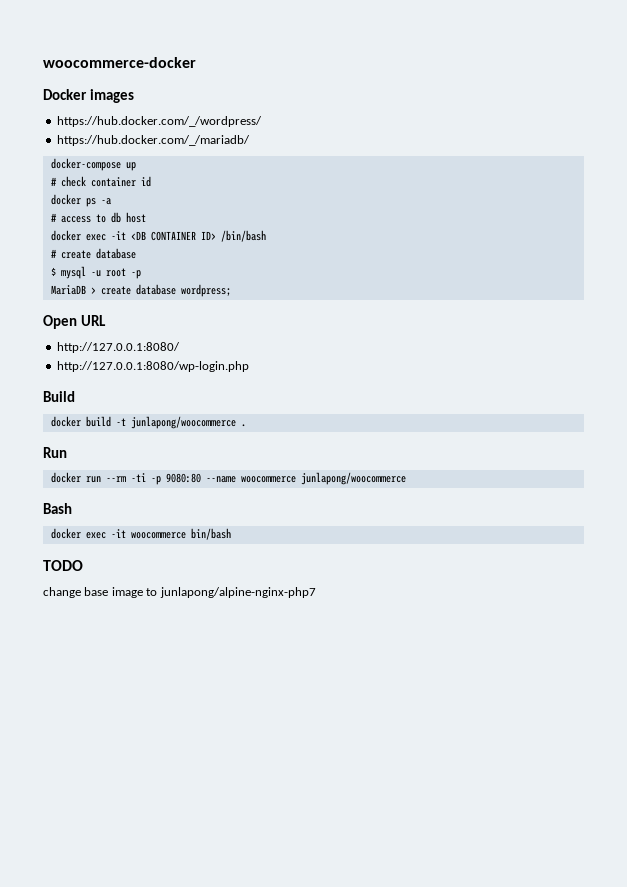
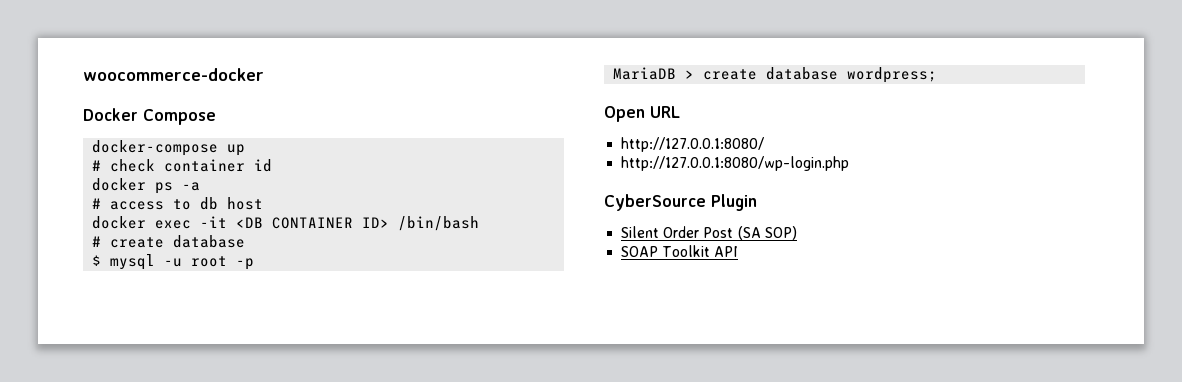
- Docker images
- https://hub.docker.com/_/wordpress/
- https://hub.docker.com/_/mariadb/
+ Docker Compose
- Build
- docker build -t junlapong/woocommerce .
- Run
- docker run --rm -ti -p 9080:80 --name woocommerce junlapong/woocommerce
- Bash
- docker exec -it woocommerce bin/bash
- TODO
- change base image to junlapong/alpine-nginx-php7
+ CyberSource Plugin
+ Silent Order Post (SA SOP)
+ SOAP Toolkit API

